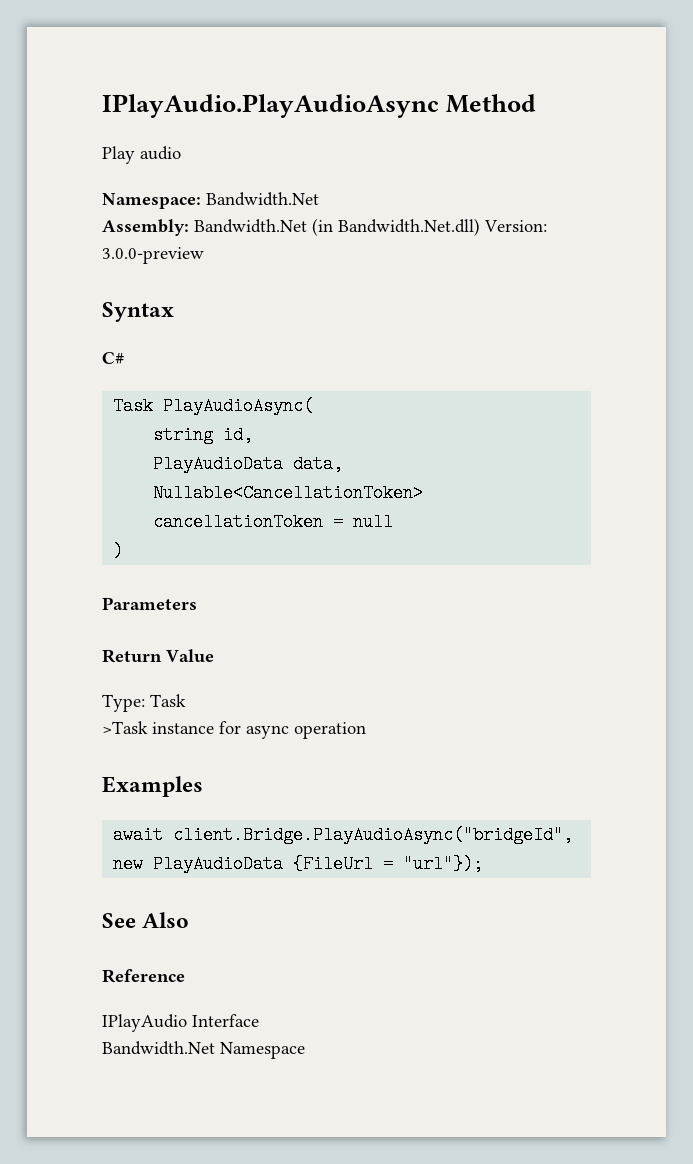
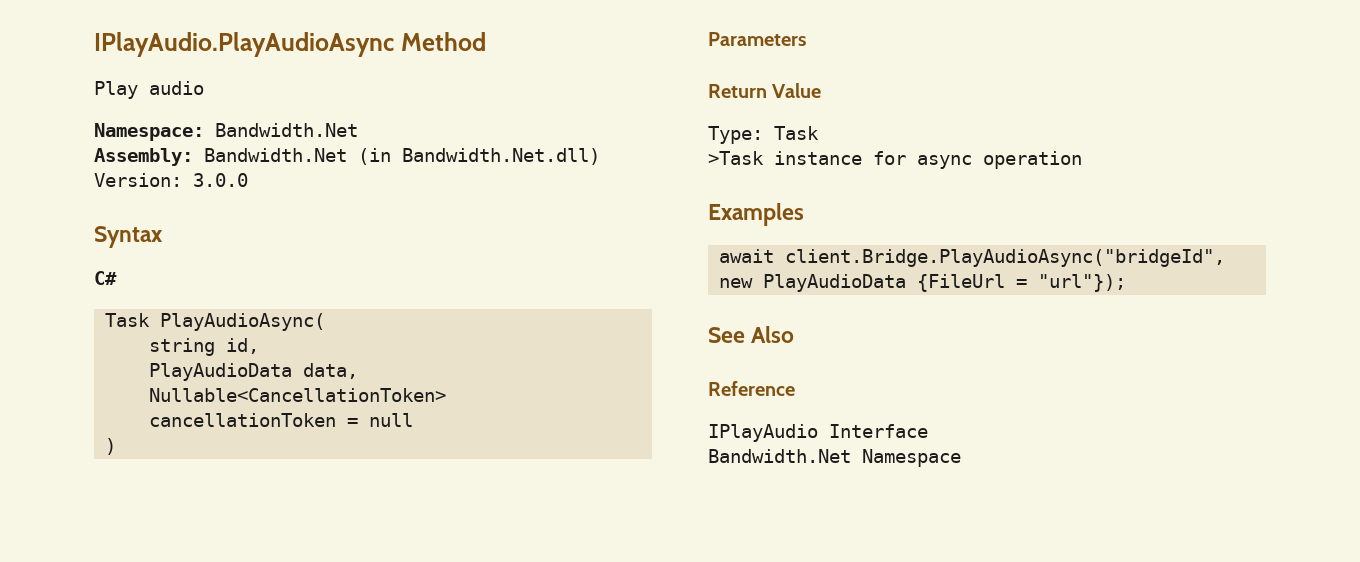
- Assembly: Bandwidth.Net (in Bandwidth.Net.dll) Version: 3.0.0-preview
+ Assembly: Bandwidth.Net (in Bandwidth.Net.dll) Version: 3.0.0

